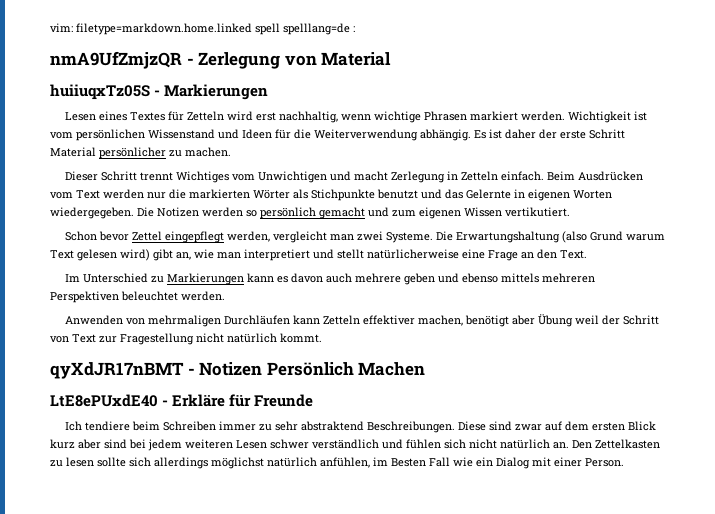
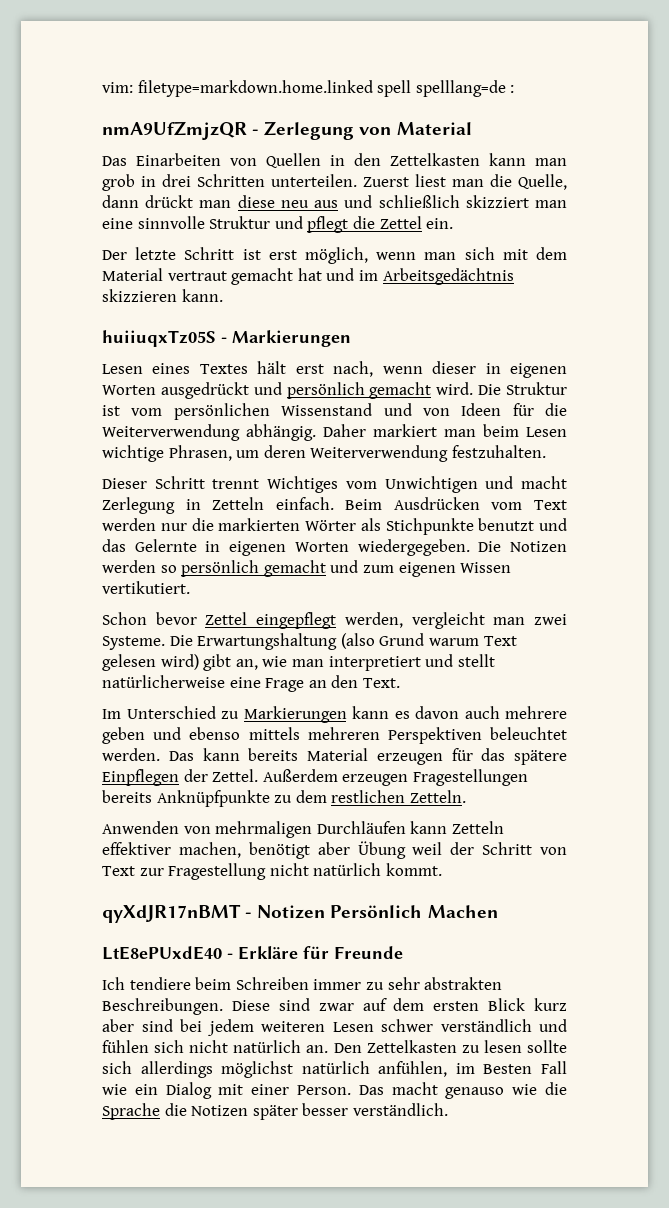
+ Das Einarbeiten von Quellen in den Zettelkasten kann man grob in drei Schritten unterteilen. Zuerst liest man die Quelle, dann drückt man diese neu aus und schließlich skizziert man eine sinnvolle Struktur und pflegt die Zettel ein.
+ Der letzte Schritt ist erst möglich, wenn man sich mit dem Material vertraut gemacht hat und im Arbeitsgedächtnis skizzieren kann.
- Lesen eines Textes für Zetteln wird erst nachhaltig, wenn wichtige Phrasen markiert werden. Wichtigkeit ist vom persönlichen Wissenstand und Ideen für die Weiterverwendung abhängig.
+ Lesen eines Textes hält erst nach, wenn dieser in eigenen Worten ausgedrückt und persönlich gemacht wird. Die Struktur ist vom persönlichen Wissenstand und von Ideen für die Weiterverwendung abhängig.
- Es ist daher der erste Schritt Material persönlicher zu machen.
+ Daher markiert man beim Lesen wichtige Phrasen, um deren Weiterverwendung festzuhalten.
+ Das kann bereits Material erzeugen für das spätere Einpflegen der Zettel. Außerdem erzeugen Fragestellungen bereits Anknüpfpunkte zu dem restlichen Zetteln.
- Ich tendiere beim Schreiben immer zu sehr abstraktend Beschreibungen.
+ Ich tendiere beim Schreiben immer zu sehr abstrakten Beschreibungen.
+ Das macht genauso wie die Sprache die Notizen später besser verständlich.

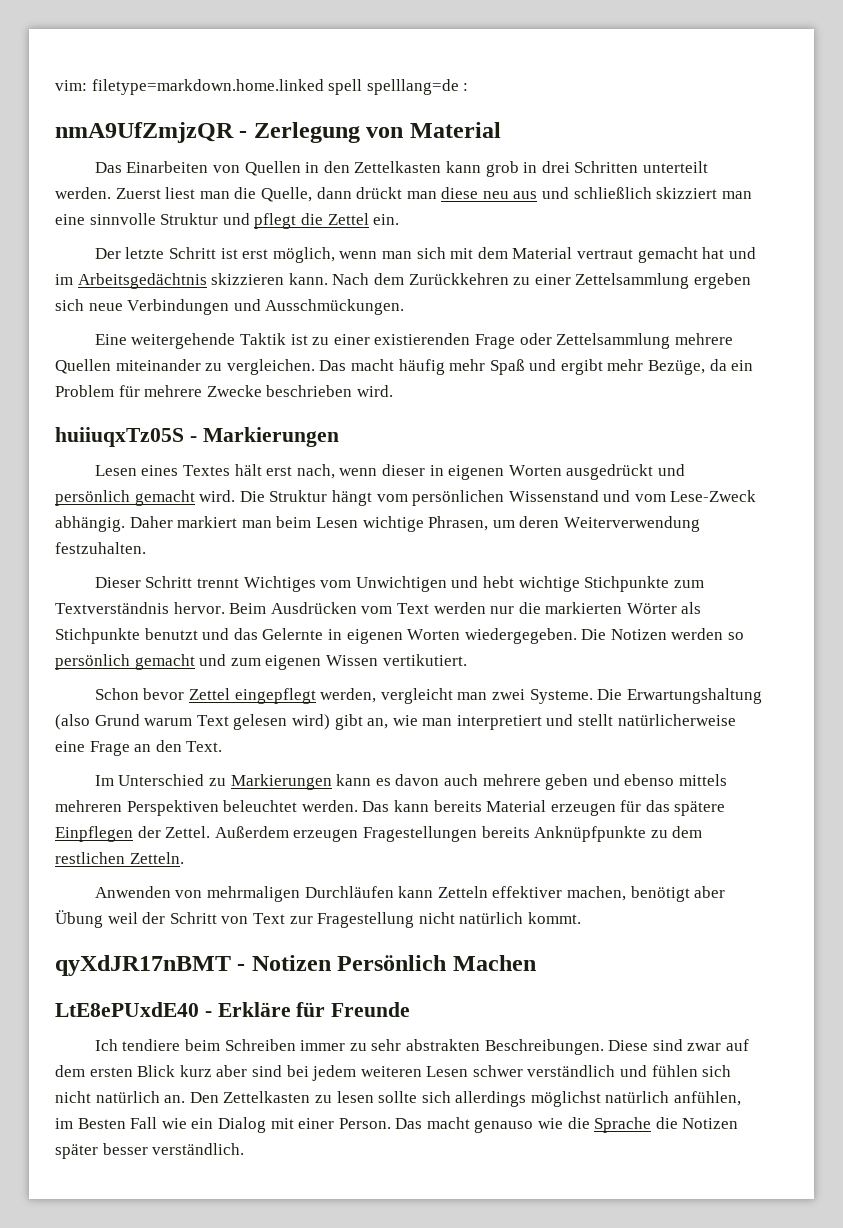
- Das Einarbeiten von Quellen in den Zettelkasten kann man grob in drei Schritten unterteilen.
+ Das Einarbeiten von Quellen in den Zettelkasten kann grob in drei Schritten unterteilt werden.
+ Nach dem Zurückkehren zu einer Zettelsammlung ergeben sich neue Verbindungen und Ausschmückungen.
+ Eine weitergehende Taktik ist zu einer existierenden Frage oder Zettelsammlung mehrere Quellen miteinander zu vergleichen. Das macht häufig mehr Spaß und ergibt mehr Bezüge, da ein Problem für mehrere Zwecke beschrieben wird.
- Die Struktur ist vom persönlichen Wissenstand und von Ideen für die Weiterverwendung abhängig.
+ Die Struktur hängt vom persönlichen Wissenstand und vom Lese-Zweck abhängig.
- Dieser Schritt trennt Wichtiges vom Unwichtigen und macht Zerlegung in Zetteln einfach.
+ Dieser Schritt trennt Wichtiges vom Unwichtigen und hebt wichtige Stichpunkte zum Textverständnis hervor.

